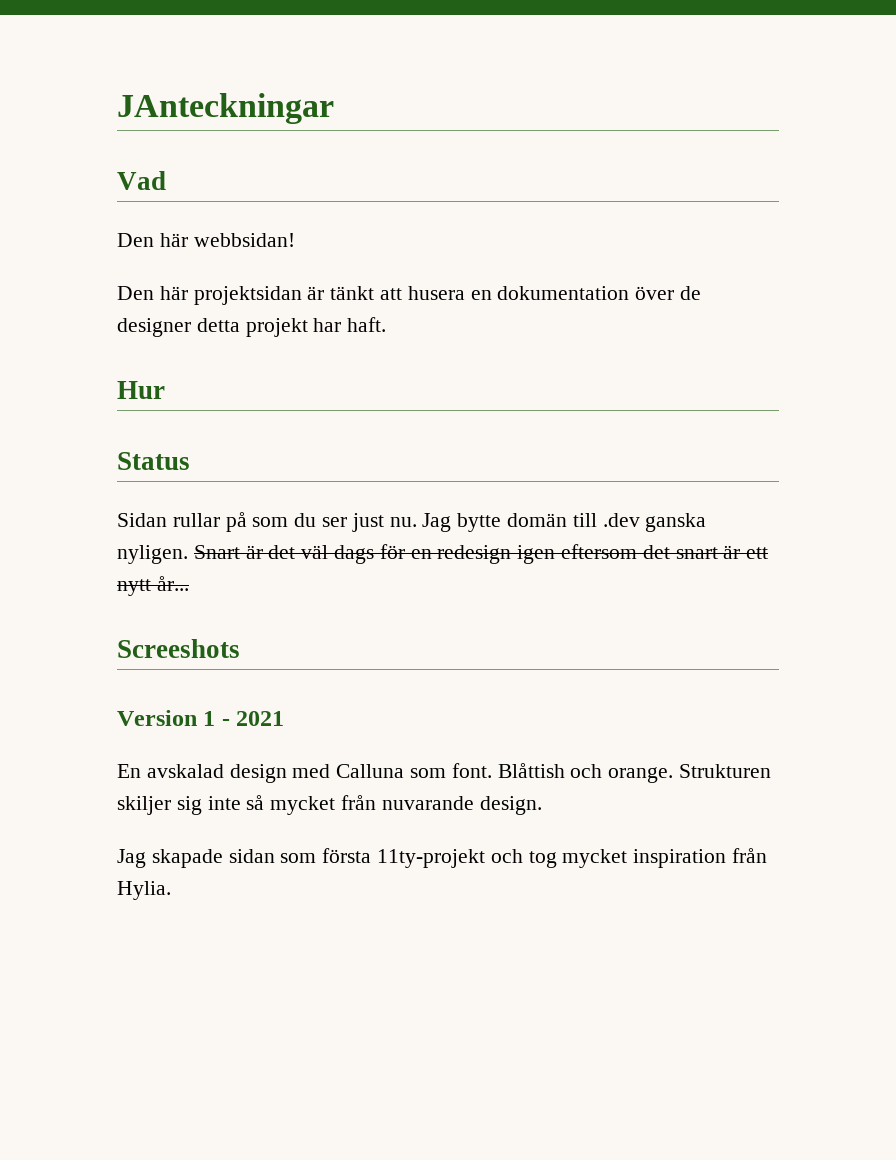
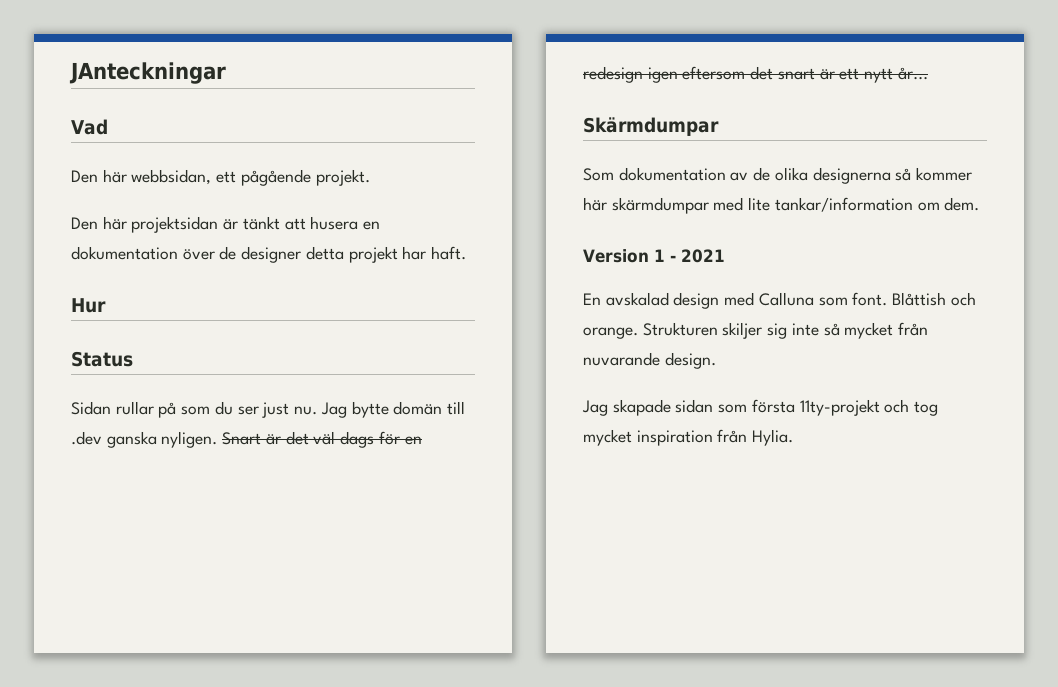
- Den här webbsidan!
+ Den här webbsidan, ett pågående projekt.
- Screeshots
+ Skärmdumpar
+ Som dokumentation av de olika designerna så kommer här skärmdumpar med lite tankar/information om dem.

